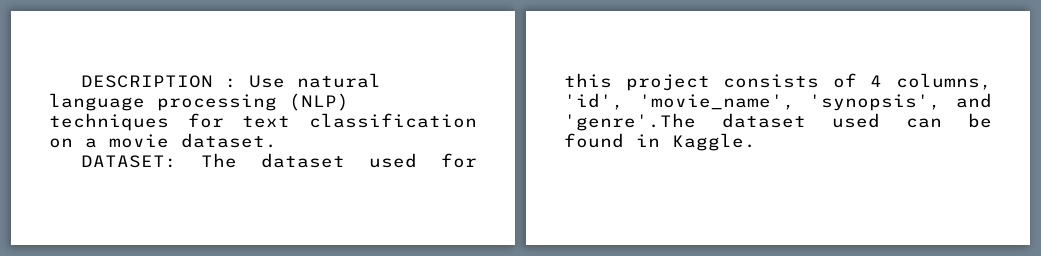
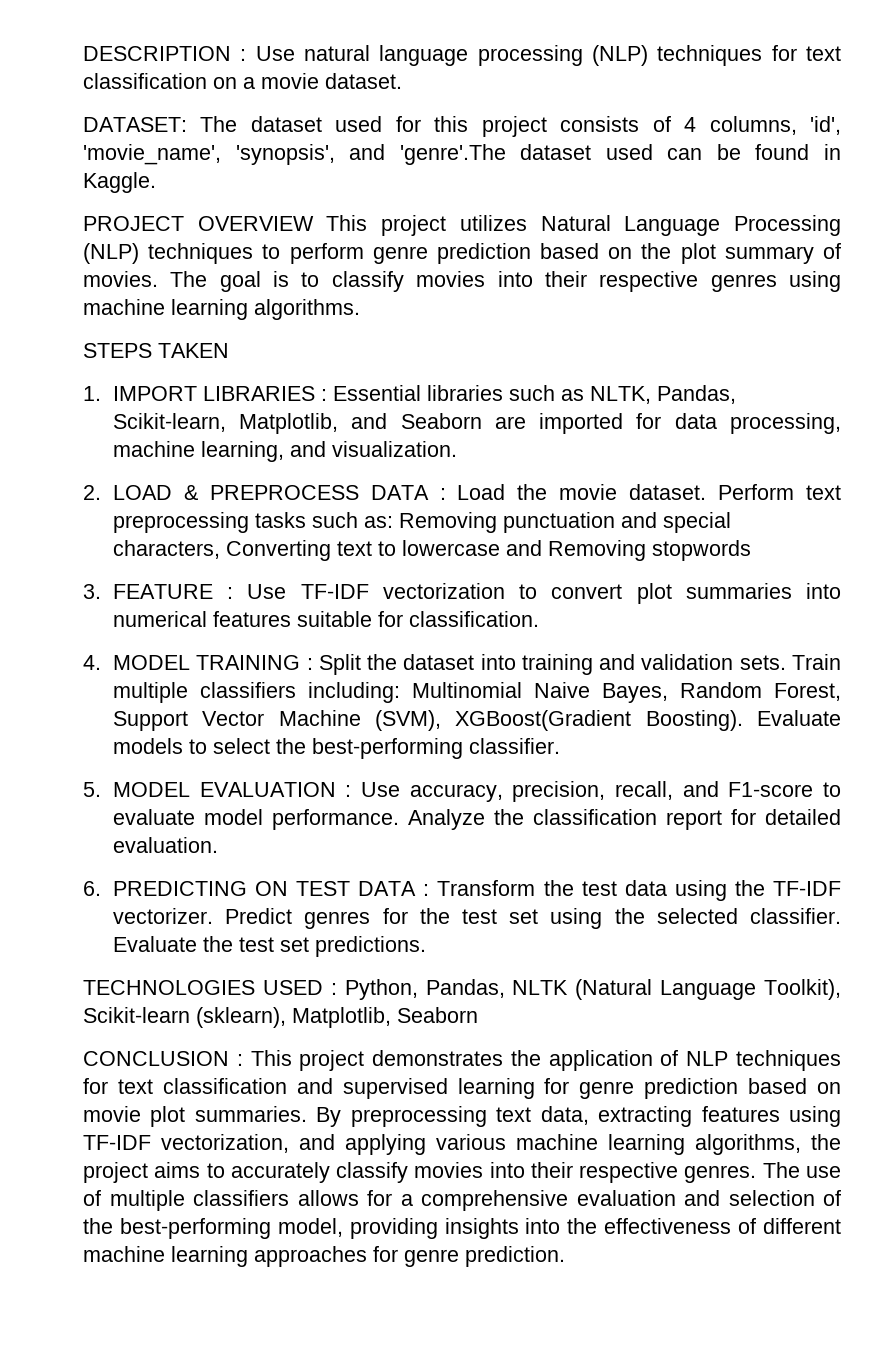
+ PROJECT OVERVIEW This project utilizes Natural Language Processing (NLP) techniques to perform genre prediction based on the plot summary of movies. The goal is to classify movies into their respective genres using machine learning algorithms.
+ STEPS TAKEN
+ 1. IMPORT LIBRARIES : Essential libraries such as NLTK, Pandas, Scikit-learn, Matplotlib, and Seaborn are imported for data processing, machine learning, and visualization.
+ 2. LOAD & PREPROCESS DATA : Load the movie dataset. Perform text preprocessing tasks such as: Removing punctuation and special characters, Converting text to lowercase and Removing stopwords
+ 3. FEATURE : Use TF-IDF vectorization to convert plot summaries into numerical features suitable for classification.
+ 4. MODEL TRAINING : Split the dataset into training and validation sets. Train multiple classifiers including: Multinomial Naive Bayes, Random Forest, Support Vector Machine (SVM), XGBoost(Gradient Boosting). Evaluate models to select the best-performing classifier.
+ 5. MODEL EVALUATION : Use accuracy, precision, recall, and F1-score to evaluate model performance. Analyze the classification report for detailed evaluation.
+ 6. PREDICTING ON TEST DATA : Transform the test data using the TF-IDF vectorizer. Predict genres for the test set using the selected classifier. Evaluate the test set predictions.
+ TECHNOLOGIES USED : Python, Pandas, NLTK (Natural Language Toolkit), Scikit-learn (sklearn), Matplotlib, Seaborn
+ CONCLUSION : This project demonstrates the application of NLP techniques for text classification and supervised learning for genre prediction based on movie plot summaries. By preprocessing text data, extracting features using TF-IDF vectorization, and applying various machine learning algorithms, the project aims to accurately classify movies into their respective genres. The use of multiple classifiers allows for a comprehensive evaluation and selection of the best-performing model, providing insights into the effectiveness of different machine learning approaches for genre prediction.

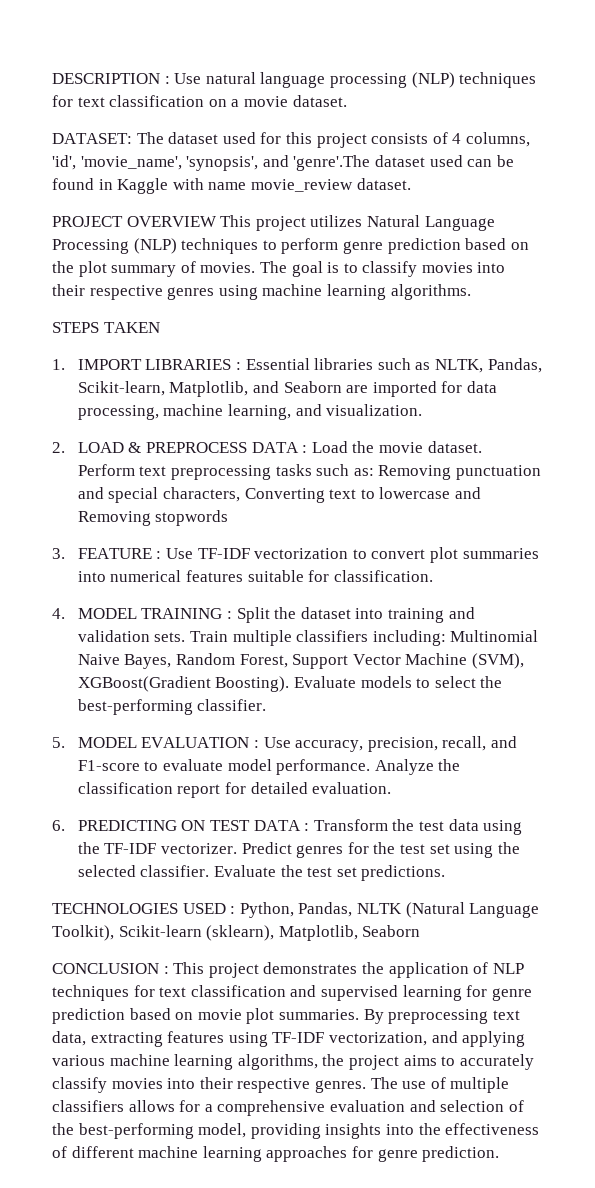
- DATASET: The dataset used for this project consists of 4 columns, 'id', 'movie_name', 'synopsis', and 'genre'.The dataset used can be found in Kaggle.
+ DATASET: The dataset used for this project consists of 4 columns, 'id', 'movie_name', 'synopsis', and 'genre'.The dataset used can be found in Kaggle with name movie_review dataset.

